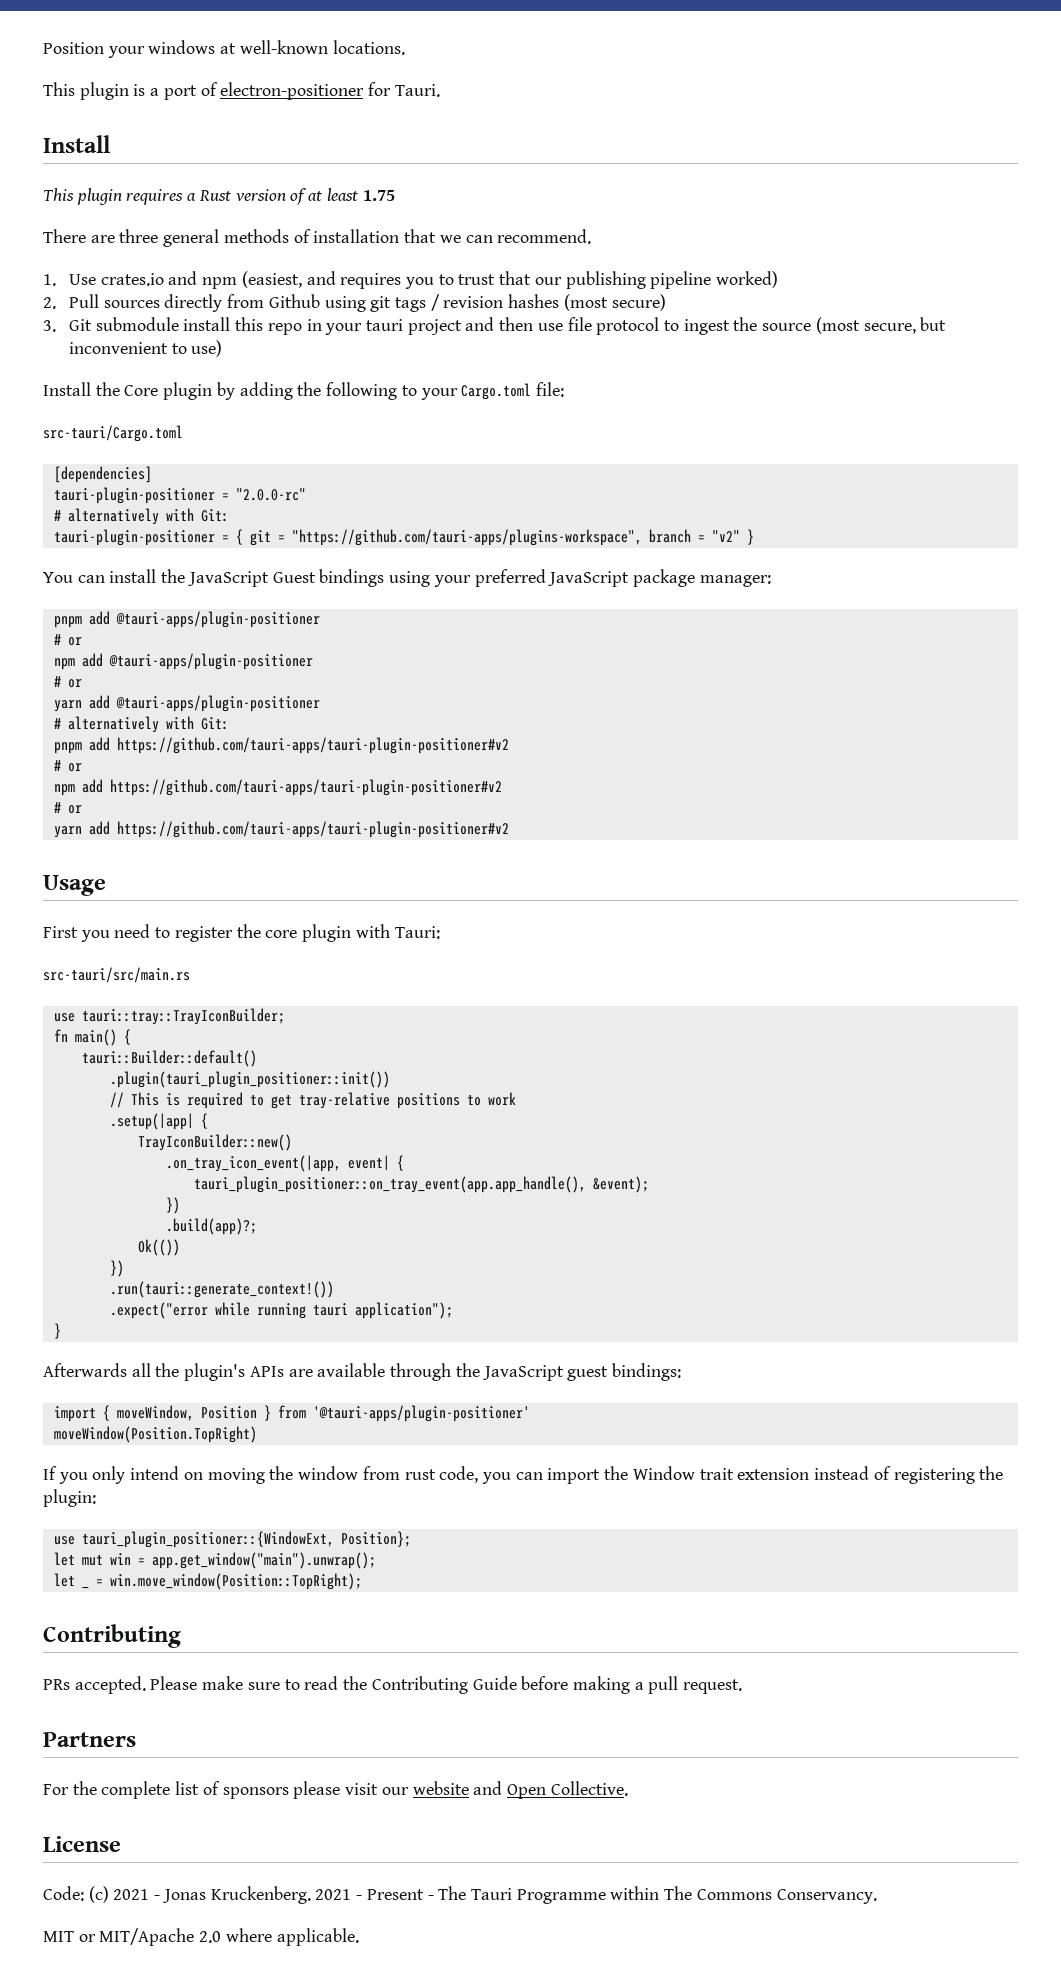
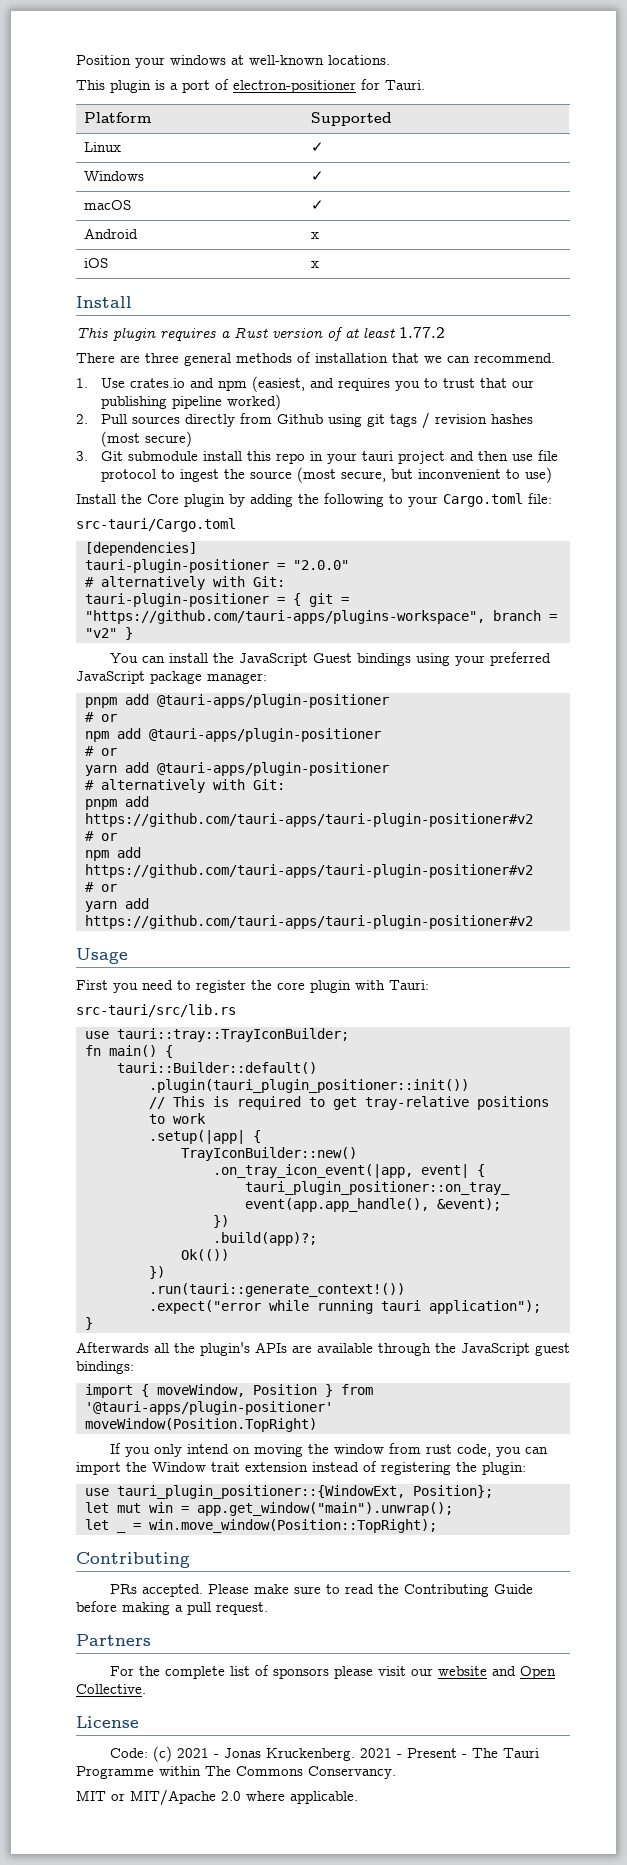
+ Platform | Supported
+ Linux | ✓
+ Windows | ✓
+ macOS | ✓
+ Android | x
+ iOS | x
- This plugin requires a Rust version of at least 1.75
+ This plugin requires a Rust version of at least 1.77.2
- tauri-plugin-positioner = "2.0.0-rc"
+ tauri-plugin-positioner = "2.0.0"
- src-tauri/src/main.rs
+ src-tauri/src/lib.rs

